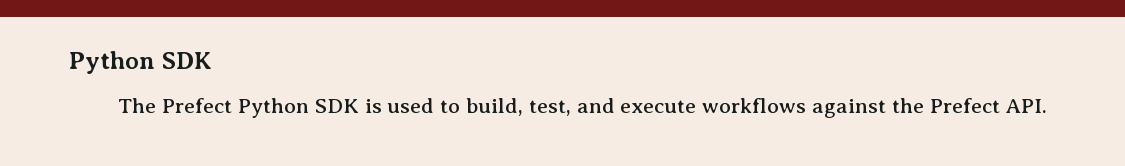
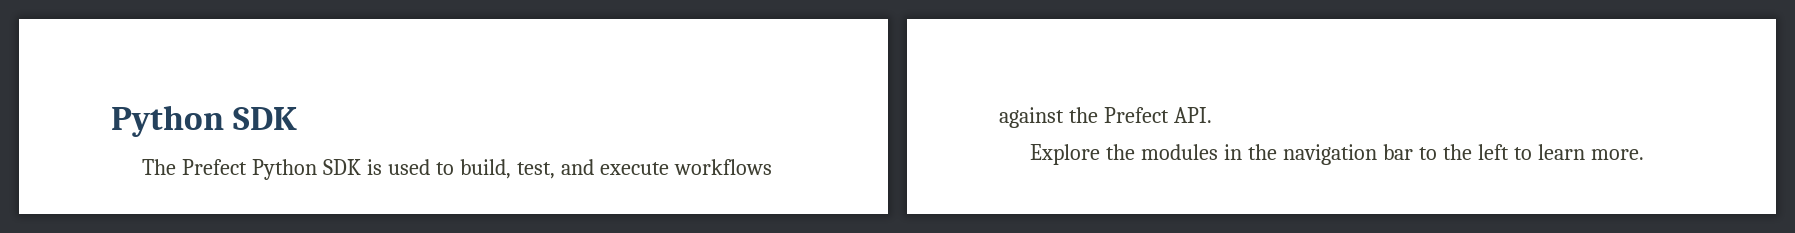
+ Explore the modules in the navigation bar to the left to learn more.

